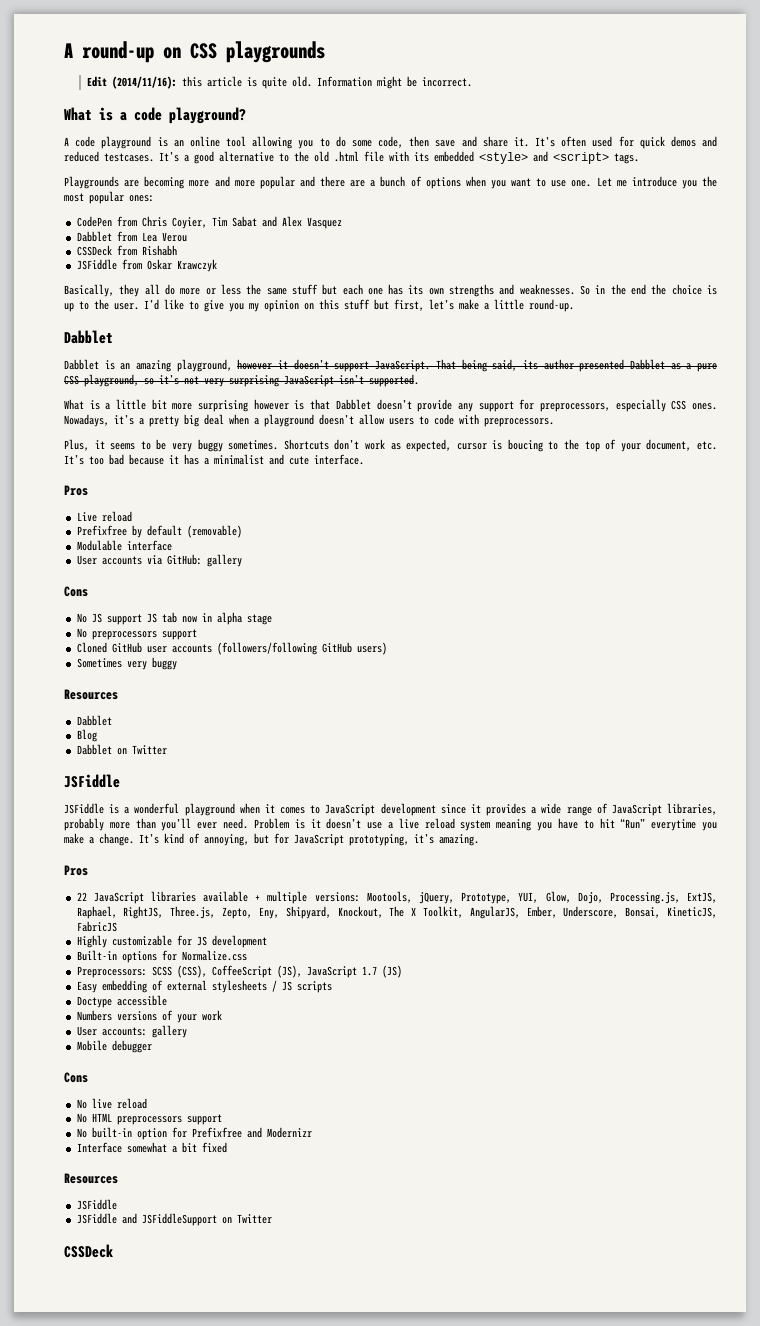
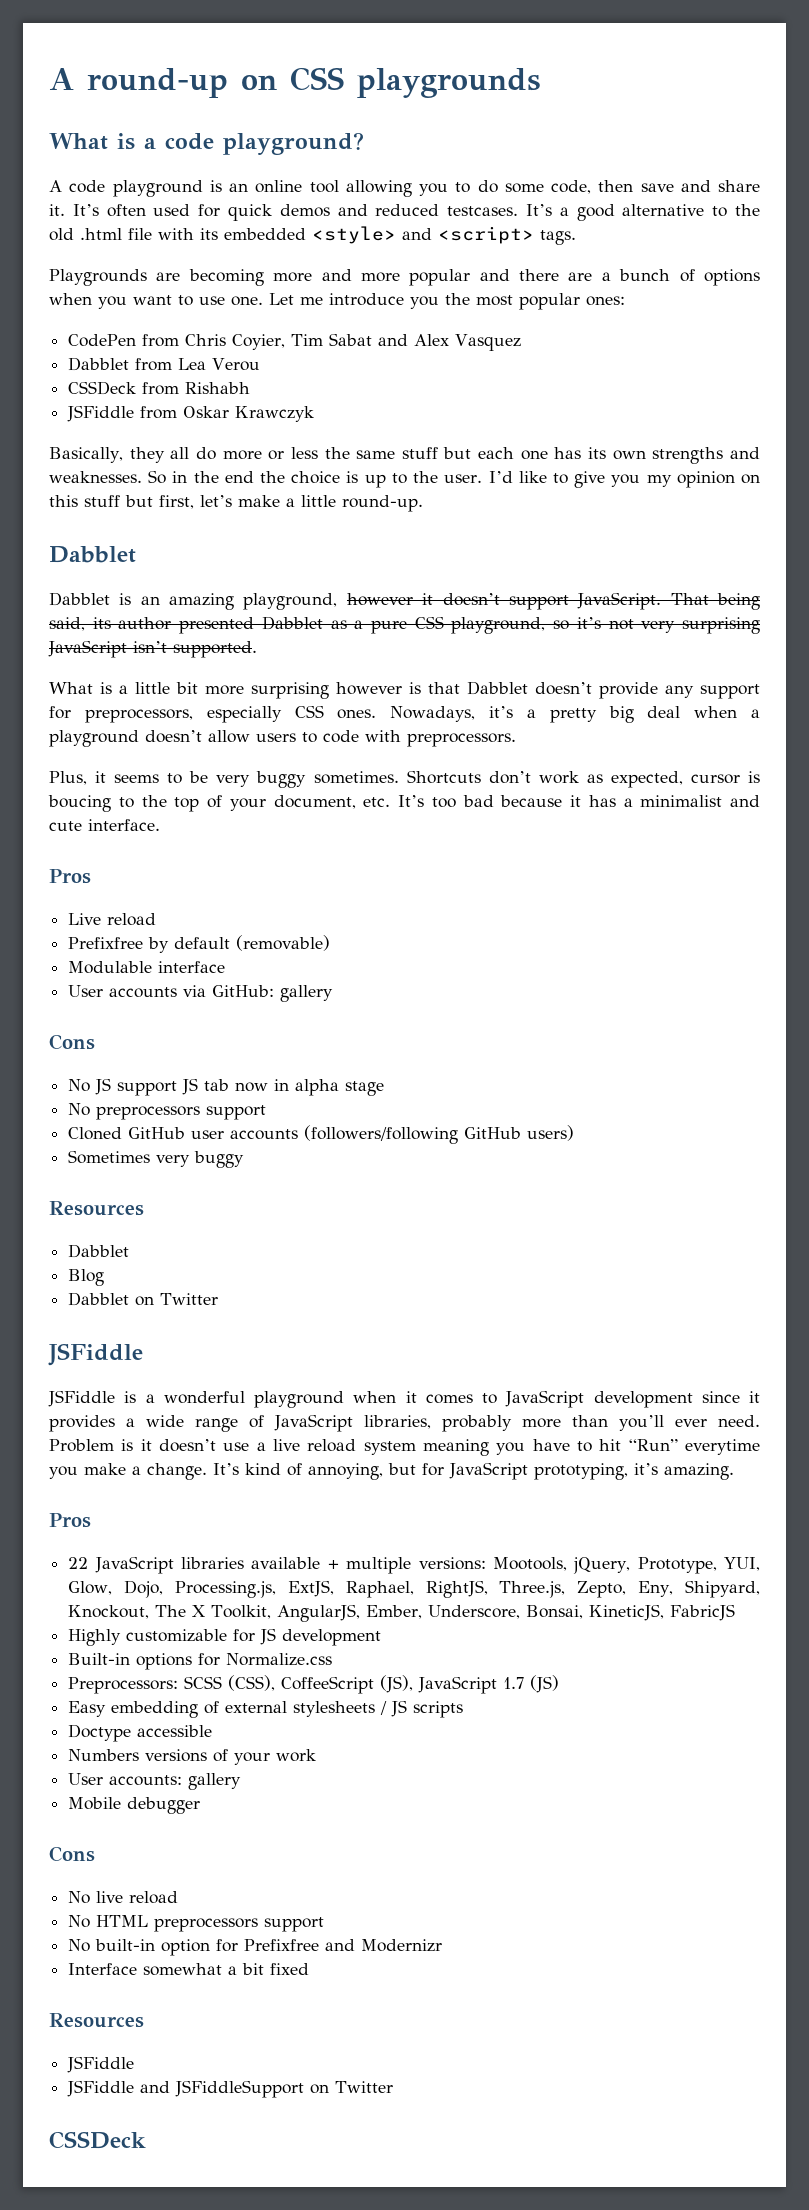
- Edit (2014/11/16): this article is quite old. Information might be incorrect.

